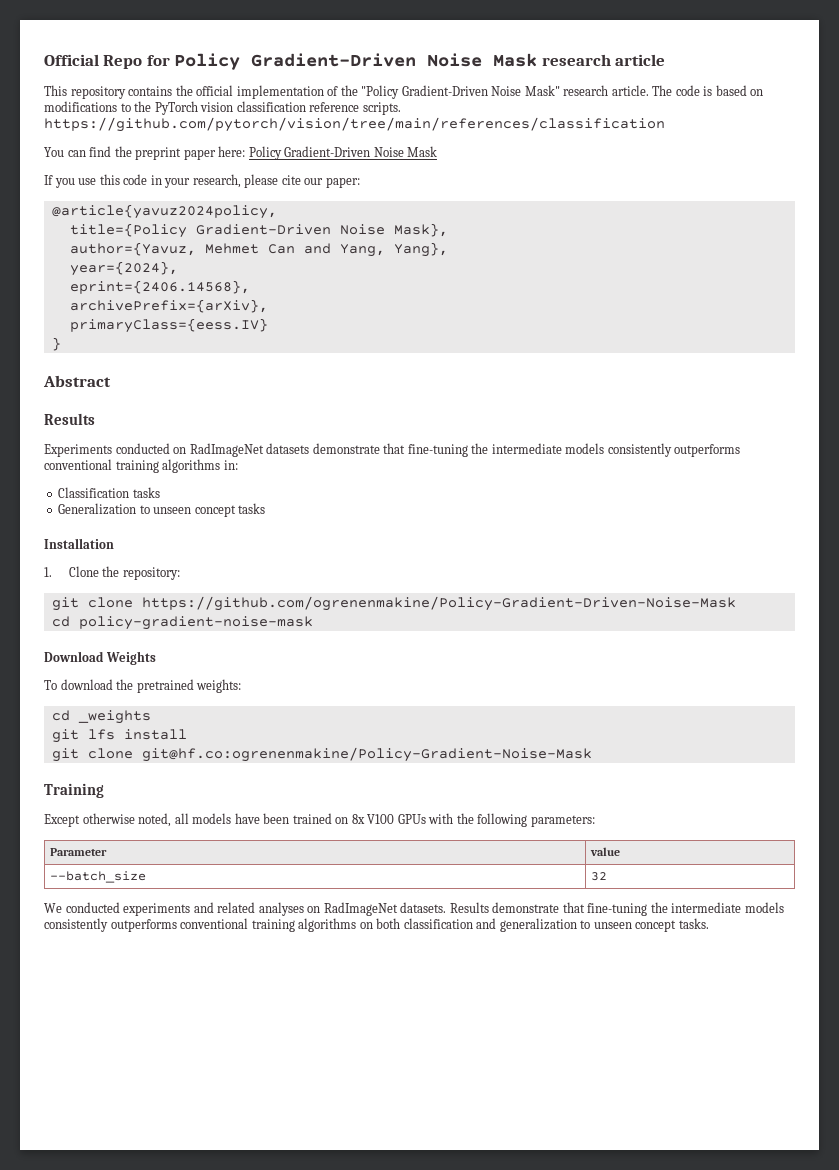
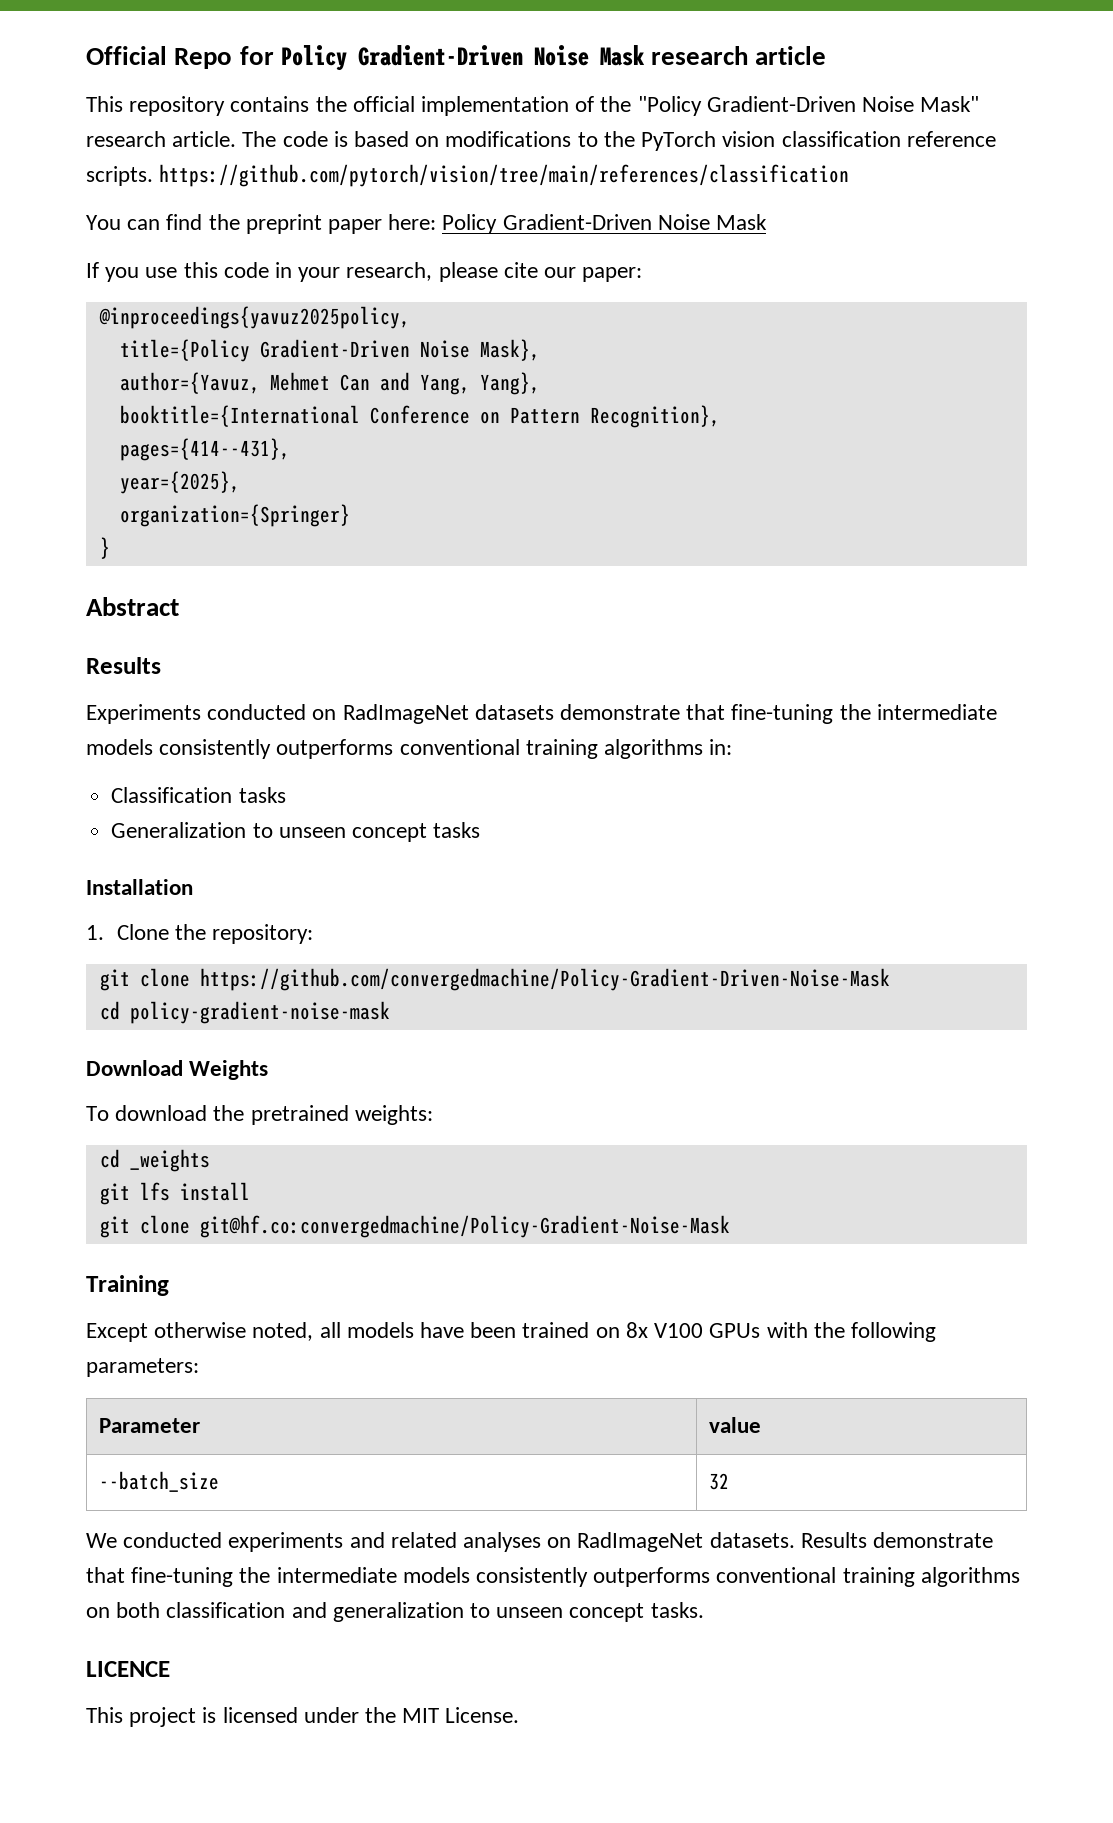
- @article{yavuz2024policy,
+ @inproceedings{yavuz2025policy,
- year={2024},
- eprint={2406.14568},
- archivePrefix={arXiv},
- primaryClass={eess.IV}
+ booktitle={International Conference on Pattern Recognition},
+ pages={414--431},
+ year={2025},
+ organization={Springer}
- git clone https://github.com/ogrenenmakine/Policy-Gradient-Driven-Noise-Mask
+ git clone https://github.com/convergedmachine/Policy-Gradient-Driven-Noise-Mask
- git clone git@hf.co:ogrenenmakine/Policy-Gradient-Noise-Mask
+ git clone git@hf.co:convergedmachine/Policy-Gradient-Noise-Mask
+ LICENCE
+ This project is licensed under the MIT License.

